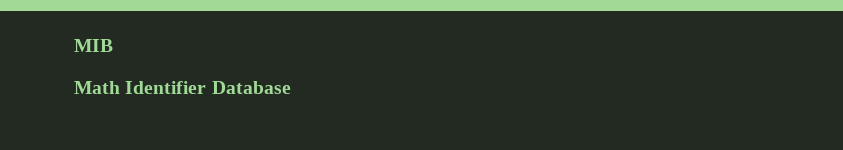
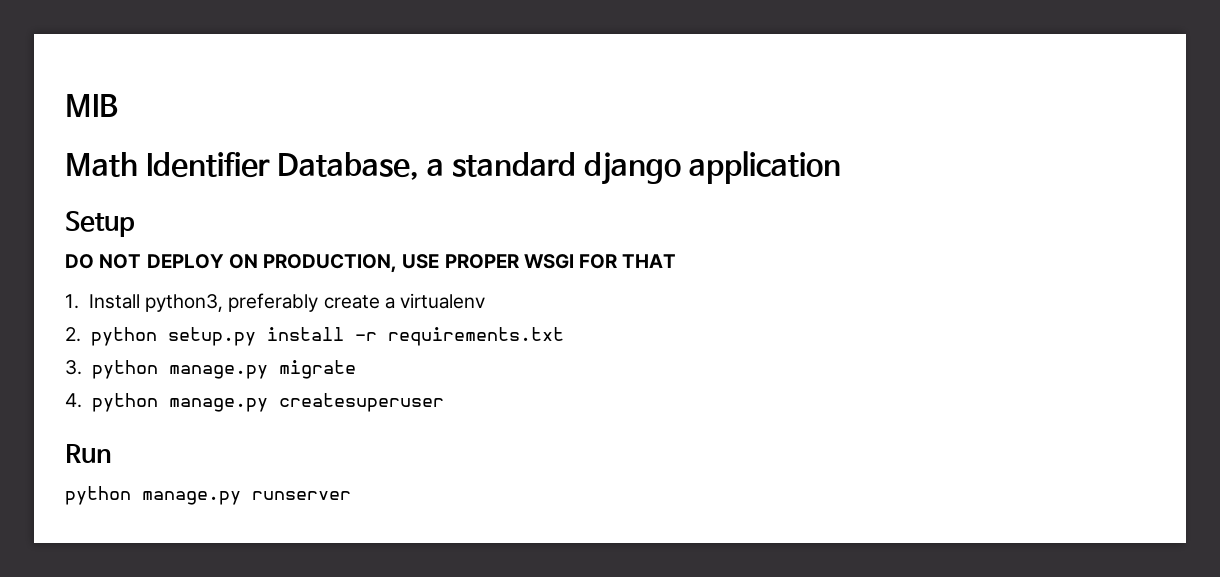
- Math Identifier Database
+ Math Identifier Database, a standard django application
+ Setup
+ DO NOT DEPLOY ON PRODUCTION, USE PROPER WSGI FOR THAT
+ 1. Install python3, preferably create a virtualenv
+ 2. python setup.py install -r requirements.txt
+ 3. python manage.py migrate
+ 4. python manage.py createsuperuser
+ Run
+ python manage.py runserver

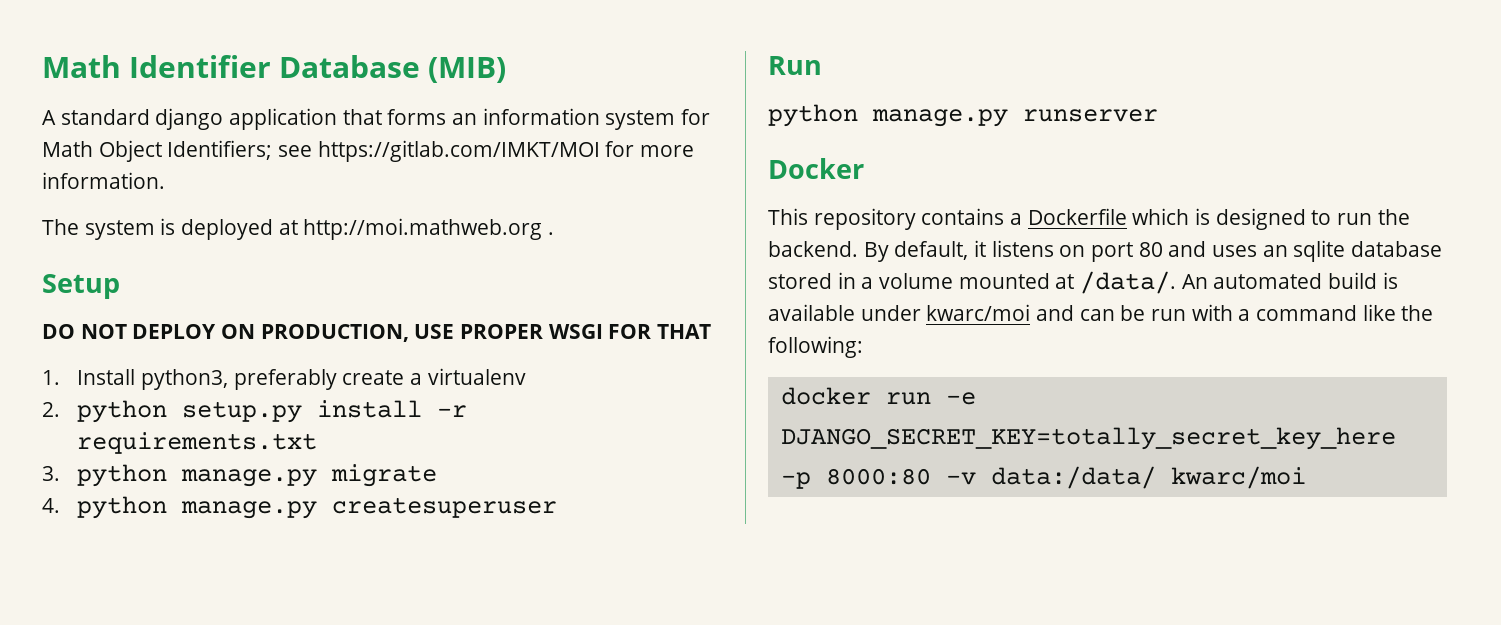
- MIB
- Math Identifier Database, a standard django application
+ Math Identifier Database (MIB)
+ A standard django application that forms an information system for Math Object Identifiers; see https://gitlab.com/IMKT/MOI for more information.
+ The system is deployed at http://moi.mathweb.org .
+ Docker
+ This repository contains a Dockerfile which is designed to run the backend. By default, it listens on port 80 and uses an sqlite database stored in a volume mounted at /data/. An automated build is available under kwarc/moi and can be run with a command like the following:
+ docker run -e DJANGO_SECRET_KEY=totally_secret_key_here -p 8000:80 -v data:/data/ kwarc/moi

